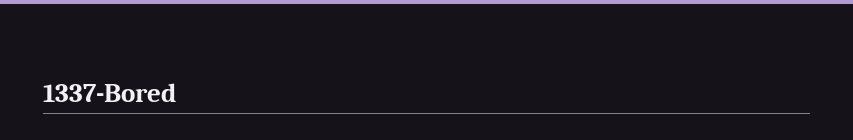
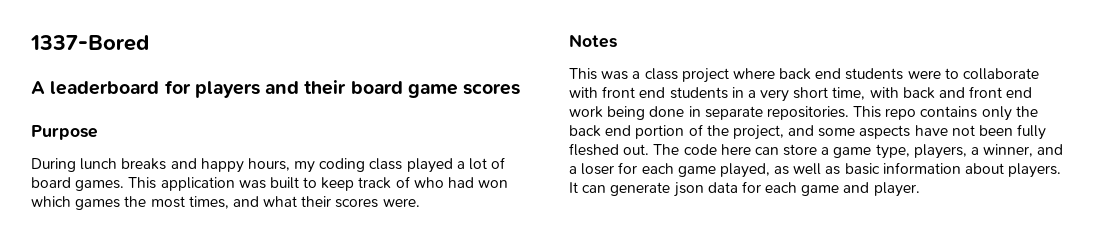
+ A leaderboard for players and their board game scores
+ Purpose
+ During lunch breaks and happy hours, my coding class played a lot of board games. This application was built to keep track of who had won which games the most times, and what their scores were.
+ Notes
+ This was a class project where back end students were to collaborate with front end students in a very short time, with back and front end work being done in separate repositories. This repo contains only the back end portion of the project, and some aspects have not been fully fleshed out. The code here can store a game type, players, a winner, and a loser for each game played, as well as basic information about players. It can generate json data for each game and player.

